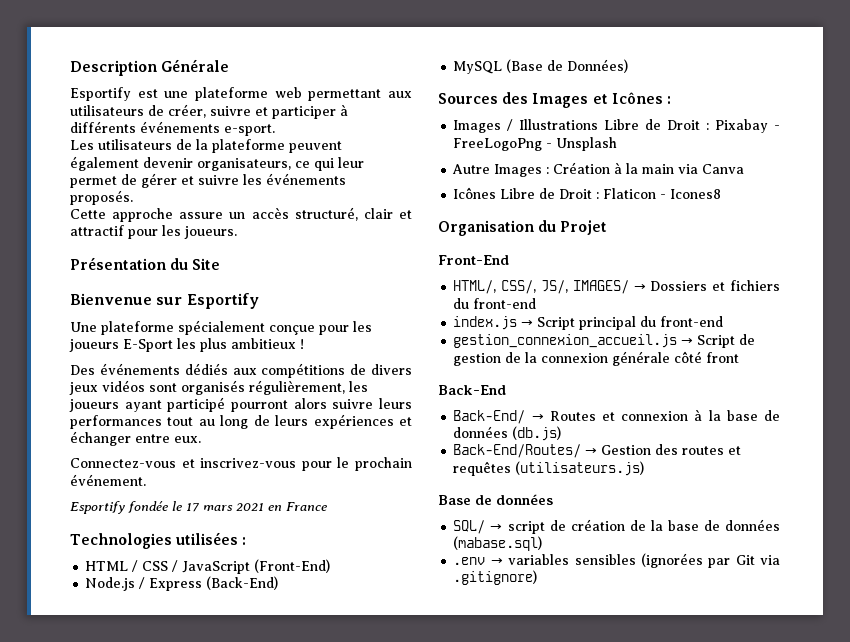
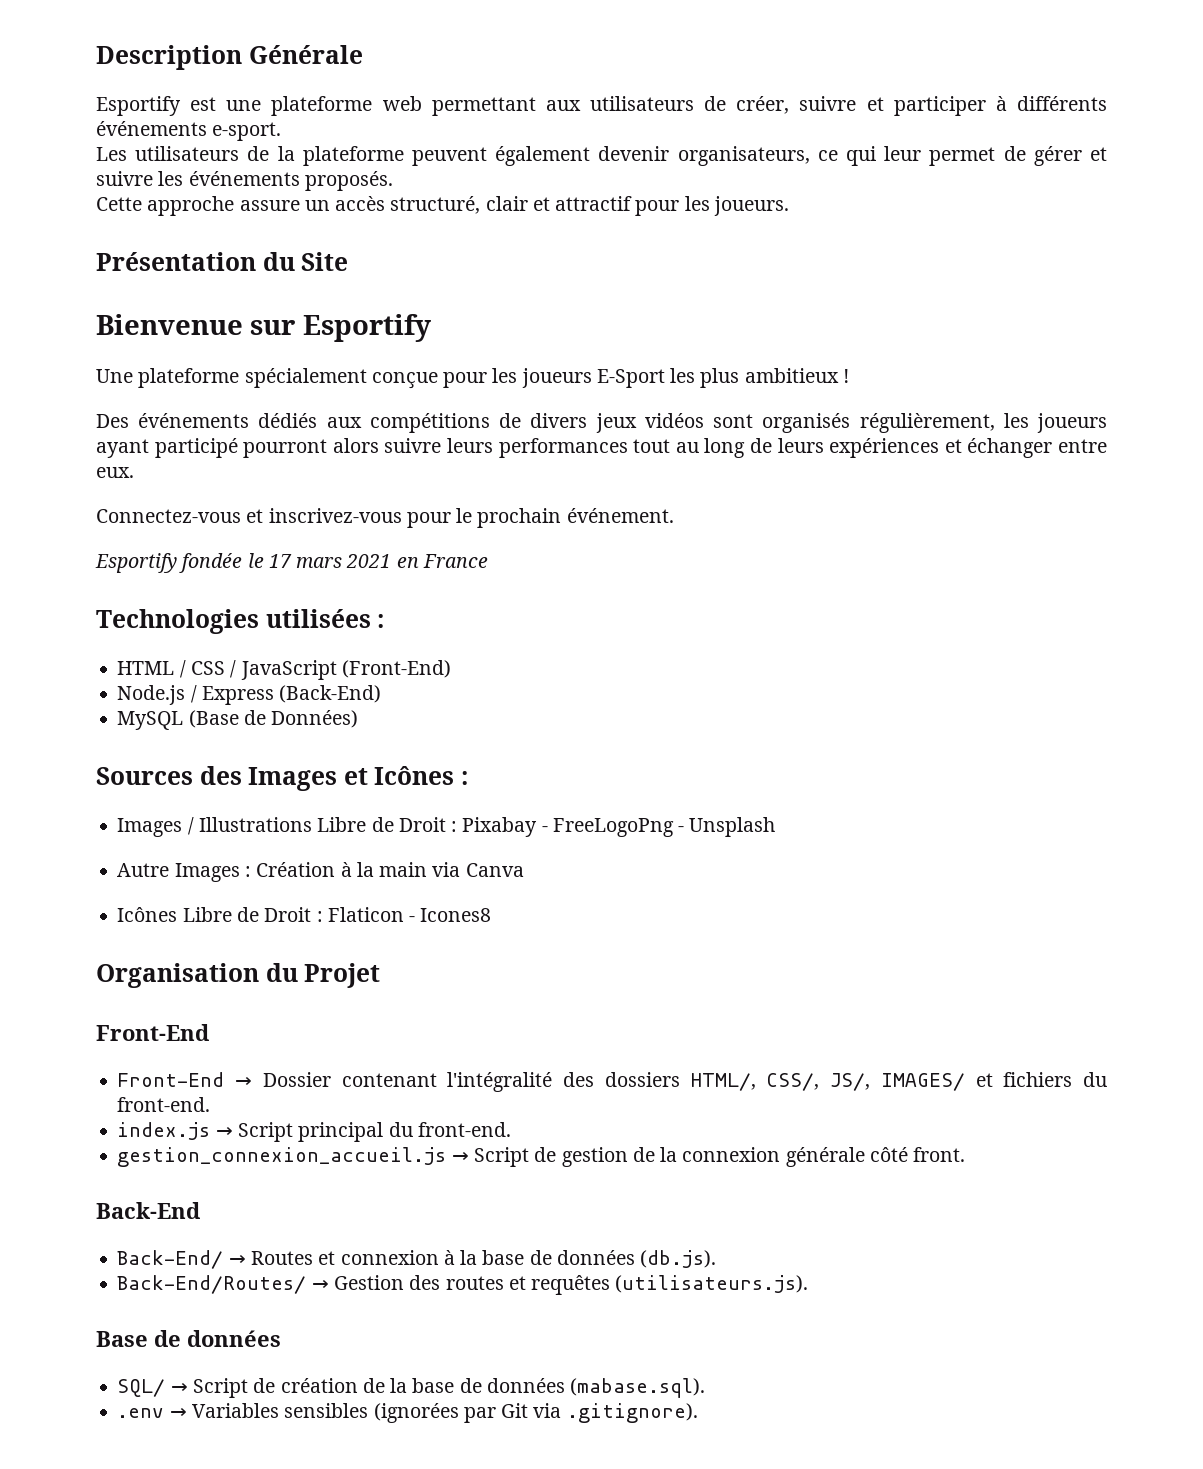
- HTML/, CSS/, JS/, IMAGES/ → Dossiers et fichiers du front-end
+ Front-End → Dossier contenant l'intégralité des dossiers HTML/, CSS/, JS/, IMAGES/ et fichiers du front-end.
- index.js → Script principal du front-end
+ index.js → Script principal du front-end.
- gestion_connexion_accueil.js → Script de gestion de la connexion générale côté front
+ gestion_connexion_accueil.js → Script de gestion de la connexion générale côté front.
- Back-End/ → Routes et connexion à la base de données (db.js)
+ Back-End/ → Routes et connexion à la base de données (db.js).
- Back-End/Routes/ → Gestion des routes et requêtes (utilisateurs.js)
+ Back-End/Routes/ → Gestion des routes et requêtes (utilisateurs.js).
- SQL/ → script de création de la base de données (mabase.sql)
+ SQL/ → Script de création de la base de données (mabase.sql).
- .env → variables sensibles (ignorées par Git via .gitignore)
+ .env → Variables sensibles (ignorées par Git via .gitignore).

